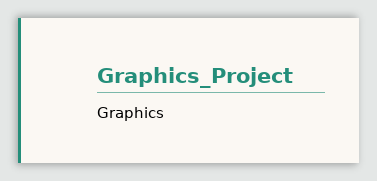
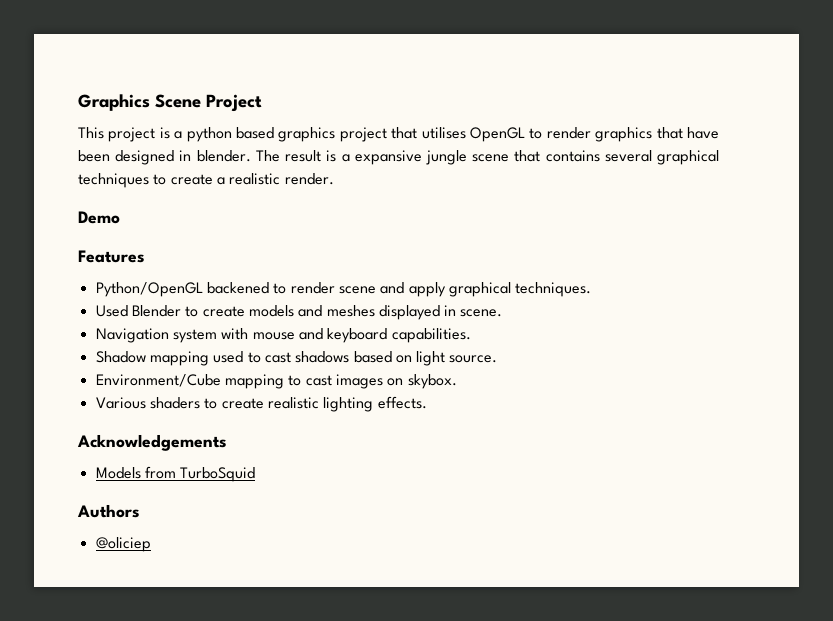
- Graphics_Project
- Graphics
+ Graphics Scene Project
+ This project is a python based graphics project that utilises OpenGL to render graphics that have been designed in blender. The result is a expansive jungle scene that contains several graphical techniques to create a realistic render.
+ Demo
+ Features
+ Python/OpenGL backened to render scene and apply graphical techniques.
+ Used Blender to create models and meshes displayed in scene.
+ Navigation system with mouse and keyboard capabilities.
+ Shadow mapping used to cast shadows based on light source.
+ Environment/Cube mapping to cast images on skybox.
+ Various shaders to create realistic lighting effects.
+ Acknowledgements
+ Models from TurboSquid
+ Authors
+ @oliciep

